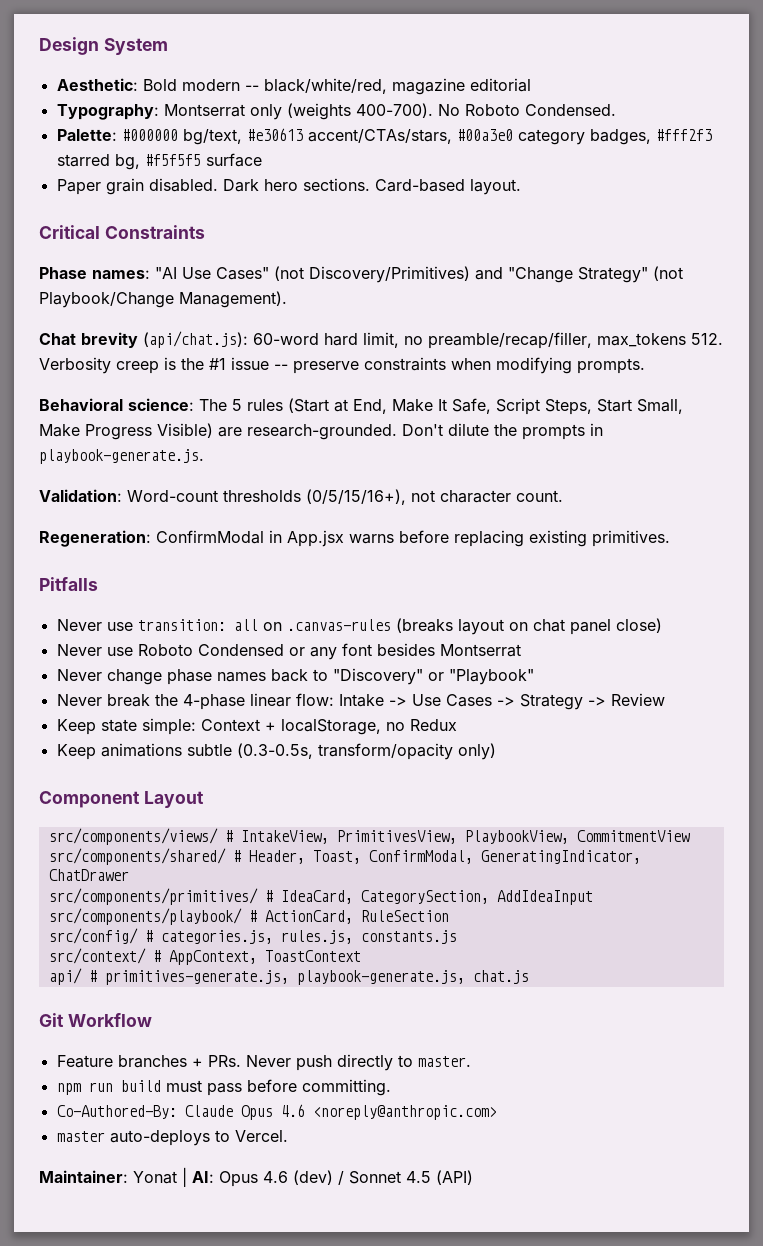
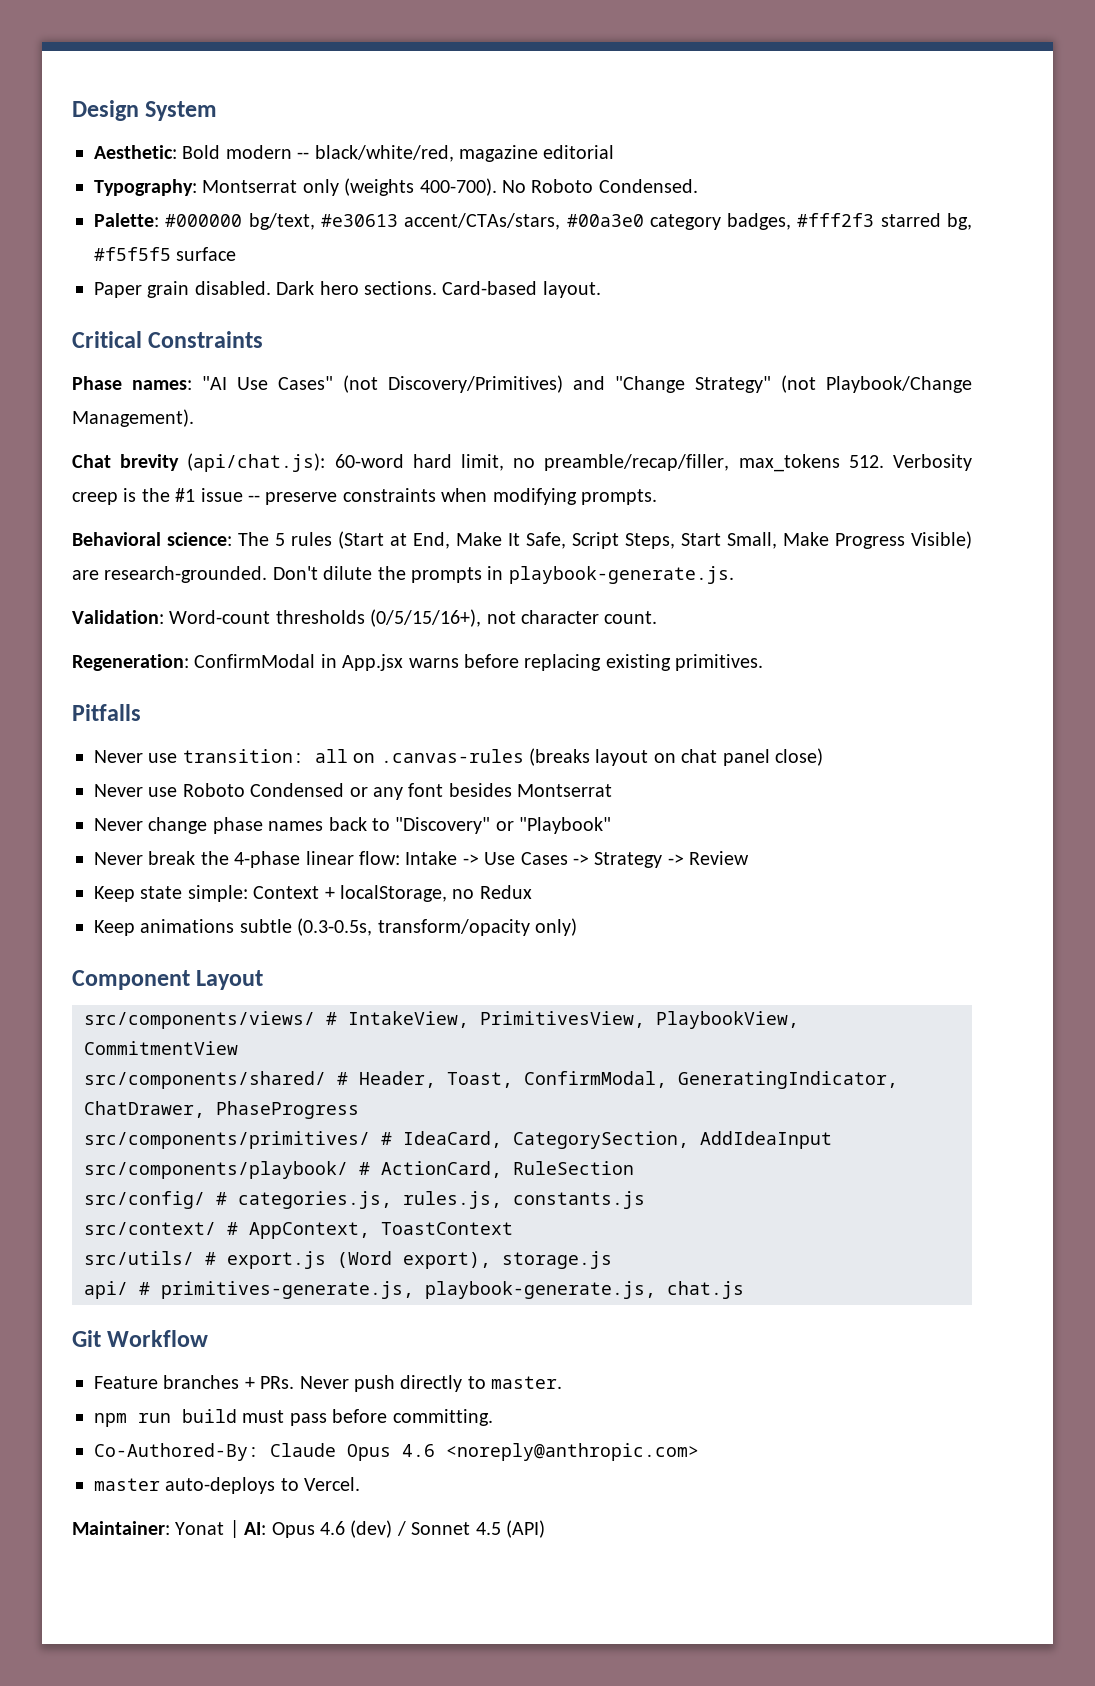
- src/components/shared/ # Header, Toast, ConfirmModal, GeneratingIndicator, ChatDrawer
+ src/components/shared/ # Header, Toast, ConfirmModal, GeneratingIndicator, ChatDrawer, PhaseProgress
+ src/utils/ # export.js (Word export), storage.js

